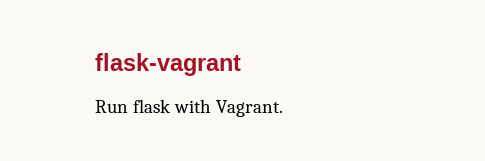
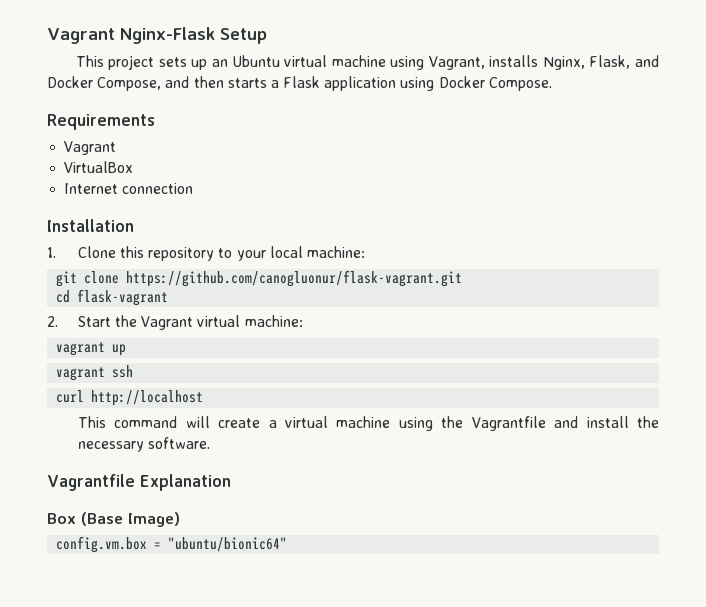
- flask-vagrant
- Run flask with Vagrant.
+ Vagrant Nginx-Flask Setup
+ This project sets up an Ubuntu virtual machine using Vagrant, installs Nginx, Flask, and Docker Compose, and then starts a Flask application using Docker Compose.
+ Requirements
+ Vagrant
+ VirtualBox
+ Internet connection
+ Installation
+ 1. Clone this repository to your local machine:
+ git clone https://github.com/canogluonur/flask-vagrant.git
+ cd flask-vagrant
+ 2. Start the Vagrant virtual machine:
+ vagrant up
+ vagrant ssh
+ curl http://localhost
+ This command will create a virtual machine using the Vagrantfile and install the necessary software.
+ Vagrantfile Explanation
+ Box (Base Image)
+ config.vm.box = "ubuntu/bionic64"

